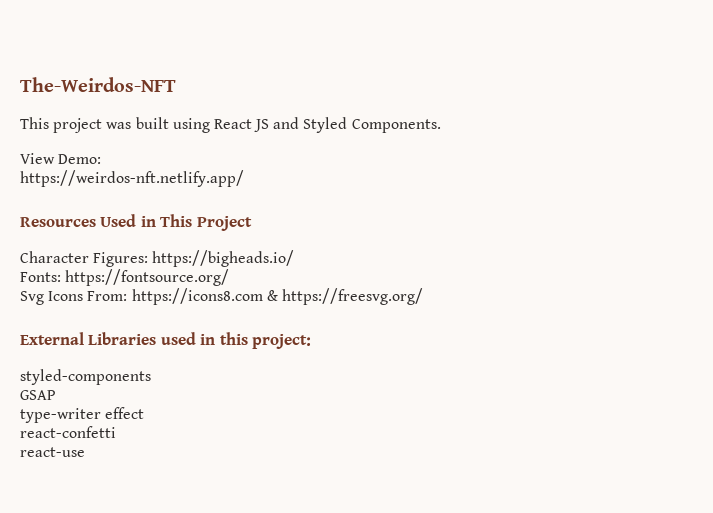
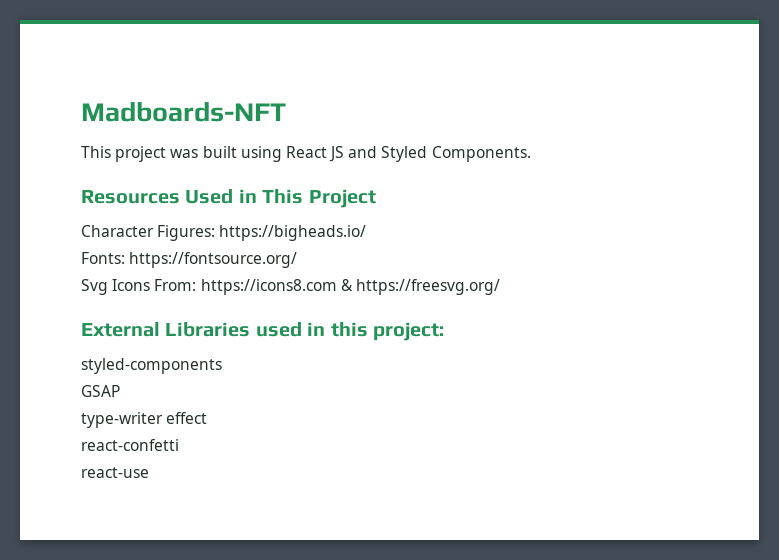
- The-Weirdos-NFT
+ Madboards-NFT
- View Demo:
- https://weirdos-nft.netlify.app/

